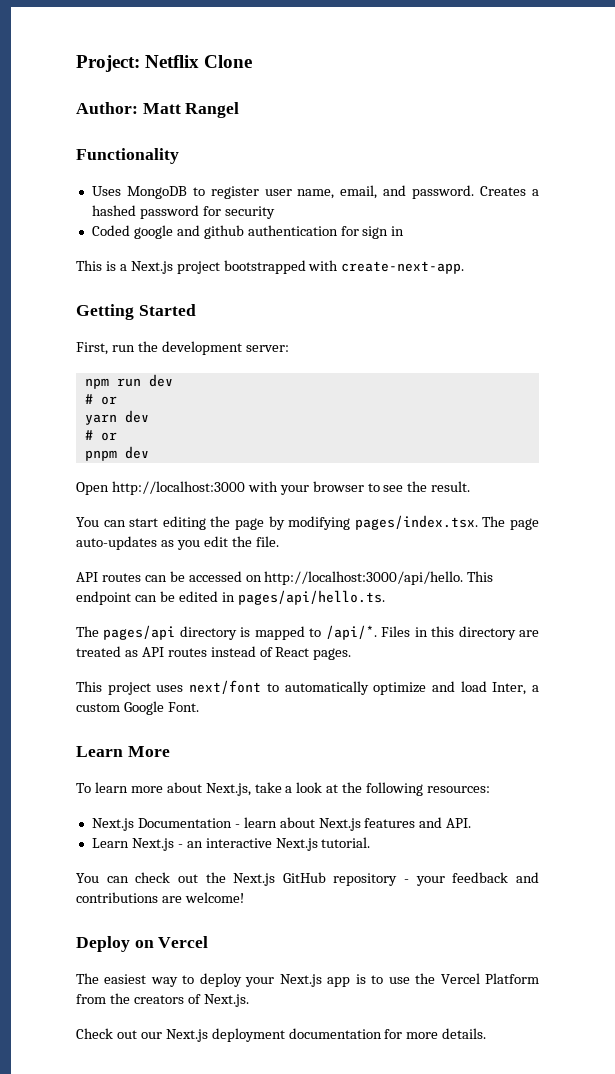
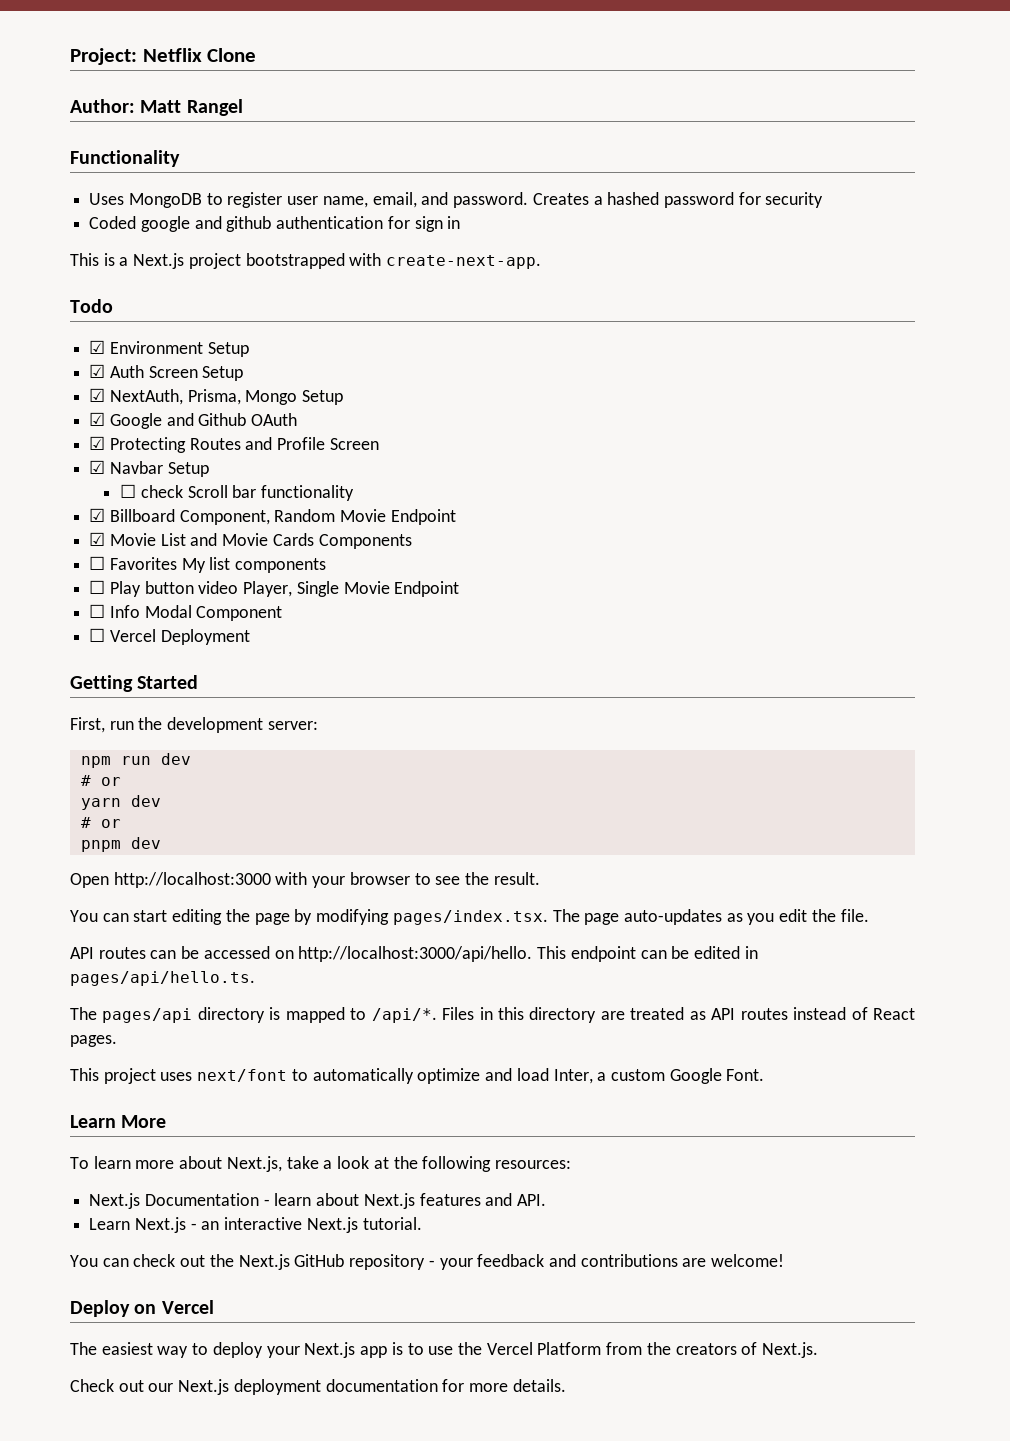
+ Todo
+ ☑ Environment Setup
+ ☑ Auth Screen Setup
+ ☑ NextAuth, Prisma, Mongo Setup
+ ☑ Google and Github OAuth
+ ☑ Protecting Routes and Profile Screen
+ ☑ Navbar Setup
+ ☐ check Scroll bar functionality
+ ☑ Billboard Component, Random Movie Endpoint
+ ☑ Movie List and Movie Cards Components
+ ☐ Favorites My list components
+ ☐ Play button video Player, Single Movie Endpoint
+ ☐ Info Modal Component
+ ☐ Vercel Deployment

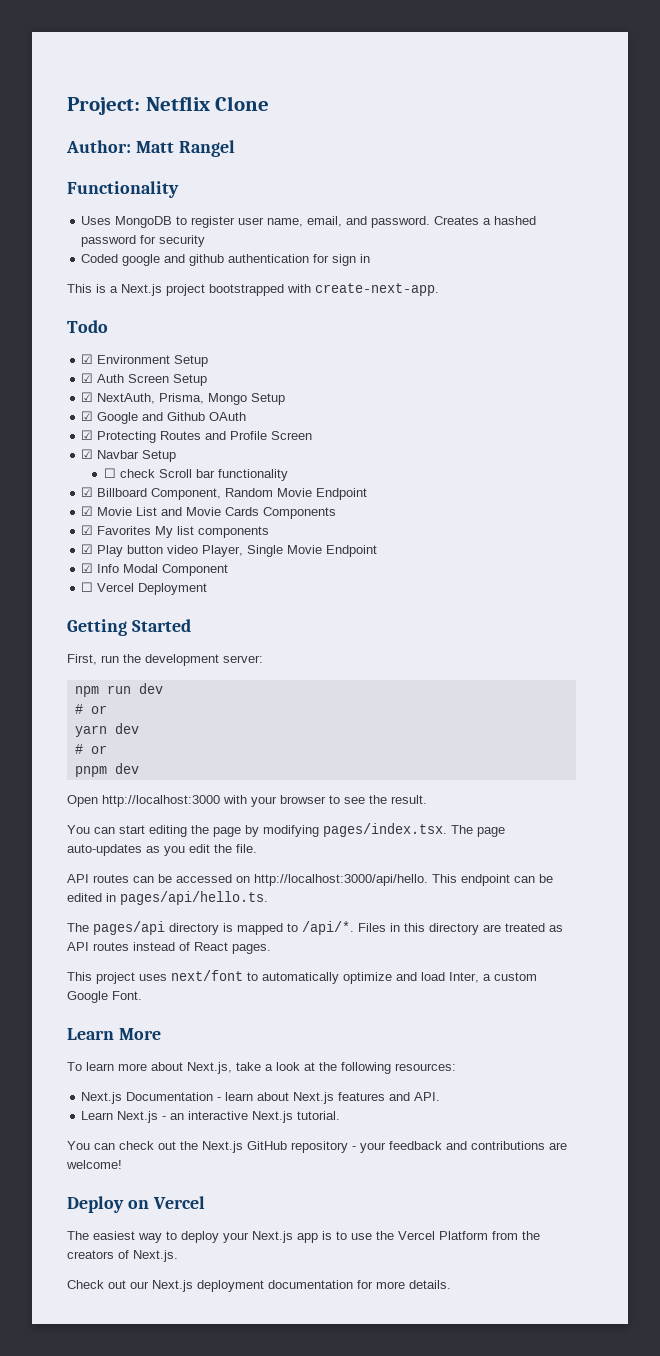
- ☐ Favorites My list components
+ ☑ Favorites My list components
- ☐ Play button video Player, Single Movie Endpoint
+ ☑ Play button video Player, Single Movie Endpoint
- ☐ Info Modal Component
+ ☑ Info Modal Component

